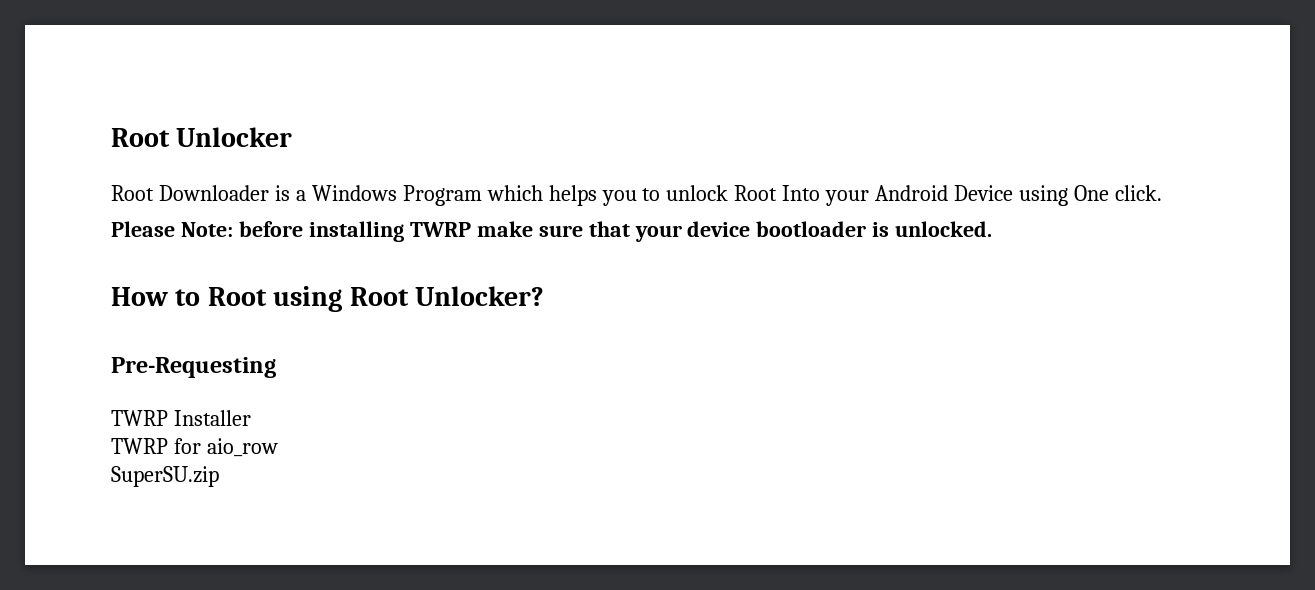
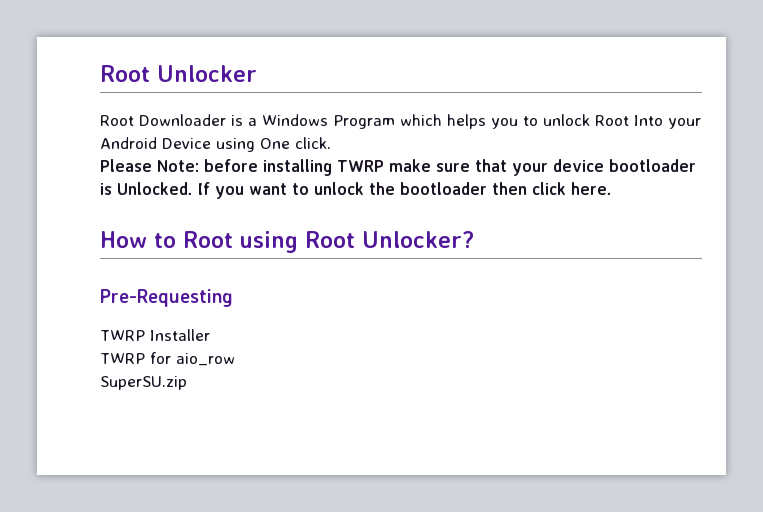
- Please Note: before installing TWRP make sure that your device bootloader is unlocked.
+ Please Note: before installing TWRP make sure that your device bootloader is Unlocked. If you want to unlock the bootloader then click here.

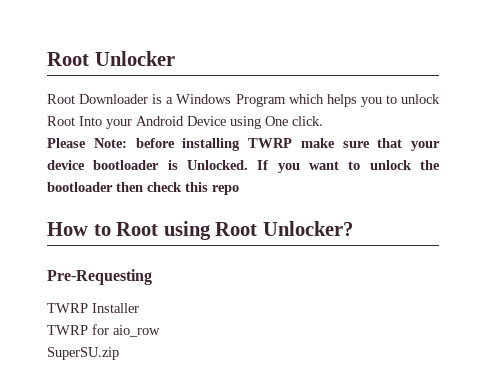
- If you want to unlock the bootloader then click here.
+ If you want to unlock the bootloader then check this repo

